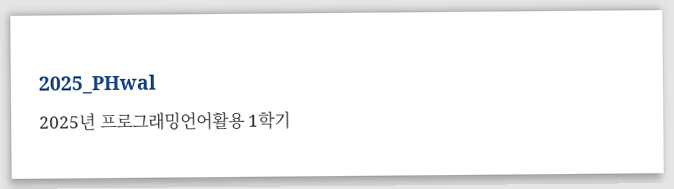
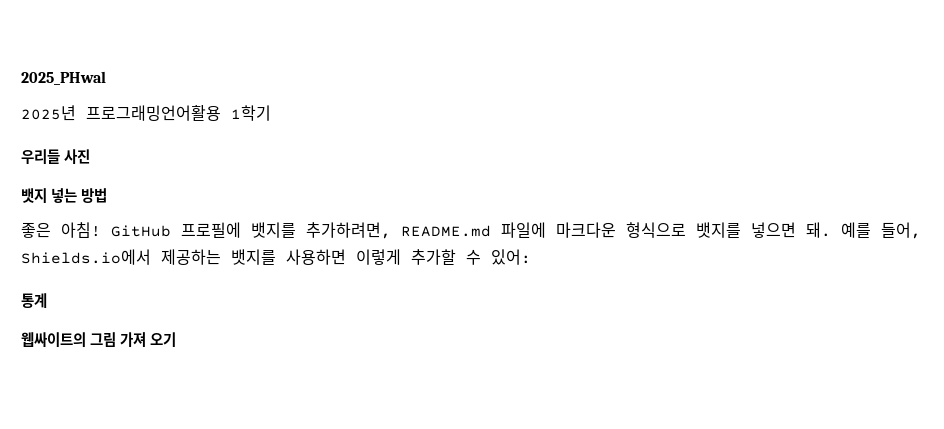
+ 우리들 사진
+ 뱃지 넣는 방법
+ 좋은 아침! GitHub 프로필에 뱃지를 추가하려면, README.md 파일에 마크다운 형식으로 뱃지를 넣으면 돼. 예를 들어, Shields.io에서 제공하는 뱃지를 사용하면 이렇게 추가할 수 있어:
+ 통계
+ 웹싸이트의 그림 가져 오기

